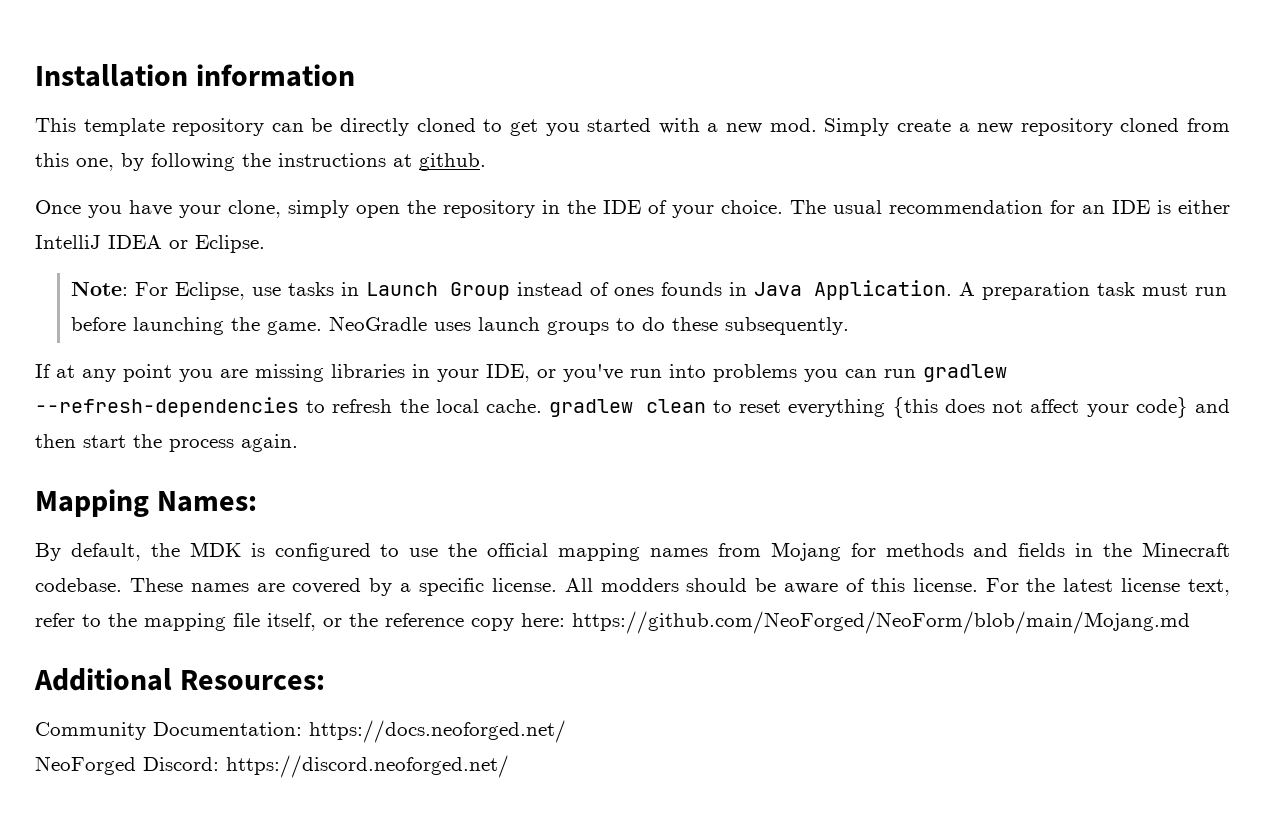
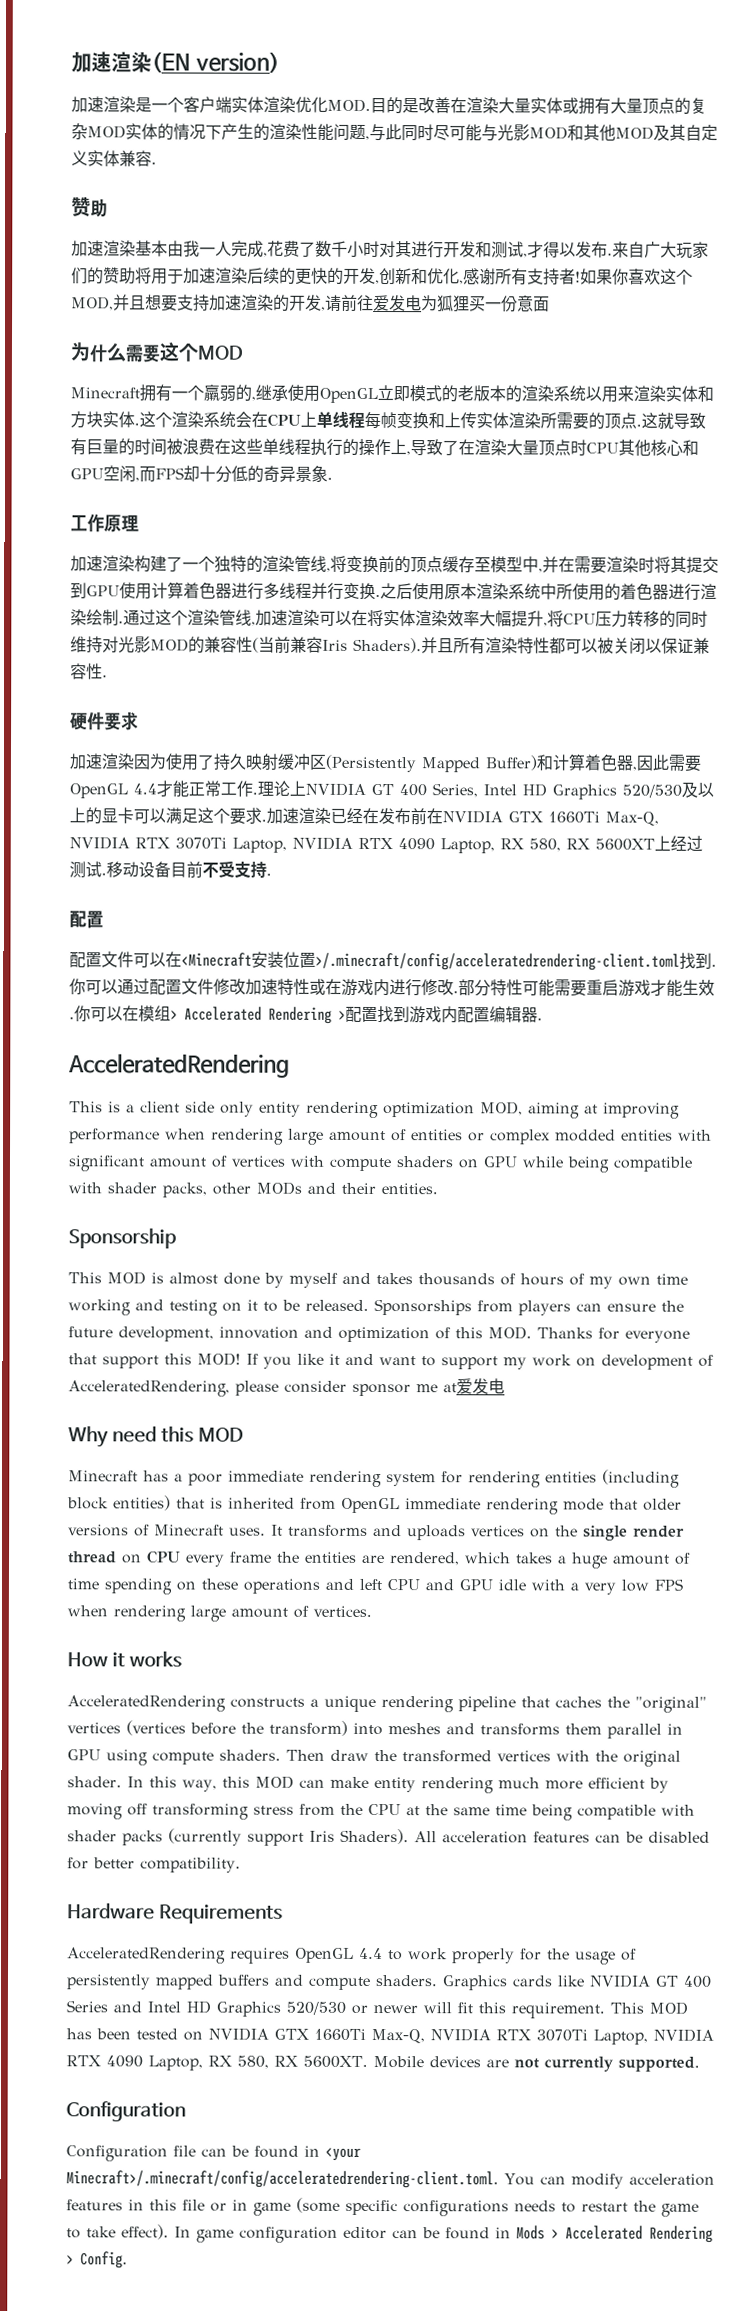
- Installation information
- This template repository can be directly cloned to get you started with a new mod. Simply create a new repository cloned from this one, by following the instructions at github.
- Once you have your clone, simply open the repository in the IDE of your choice. The usual recommendation for an IDE is either IntelliJ IDEA or Eclipse.
- Note: For Eclipse, use tasks in Launch Group instead of ones founds in Java Application. A preparation task must run before launching the game. NeoGradle uses launch groups to do these subsequently.
- If at any point you are missing libraries in your IDE, or you've run into problems you can run gradlew --refresh-dependencies to refresh the local cache. gradlew clean to reset everything {this does not affect your code} and then start the process again.
- Mapping Names:
- By default, the MDK is configured to use the official mapping names from Mojang for methods and fields in the Minecraft codebase. These names are covered by a specific license. All modders should be aware of this license. For the latest license text, refer to the mapping file itself, or the reference copy here: https://github.com/NeoForged/NeoForm/blob/main/Mojang.md
- Additional Resources:
- Community Documentation: https://docs.neoforged.net/
- NeoForged Discord: https://discord.neoforged.net/
+ 加速渲染(EN version)
+ 加速渲染是一个客户端实体渲染优化MOD.目的是改善在渲染大量实体或拥有大量顶点的复杂MOD实体的情况下产生的渲染性能问题,与此同时尽可能与光影MOD和其他MOD及其自定义实体兼容.
+ 赞助
+ 加速渲染基本由我一人完成,花费了数千小时对其进行开发和测试,才得以发布.来自广大玩家们的赞助将用于加速渲染后续的更快的开发,创新和优化,感谢所有支持者!如果你喜欢这个MOD,并且想要支持加速渲染的开发,请前往爱发电为狐狸买一份意面
+ 为什么需要这个MOD
+ Minecraft拥有一个羸弱的,继承使用OpenGL立即模式的老版本的渲染系统以用来渲染实体和方块实体.这个渲染系统会在CPU上单线程每帧变换和上传实体渲染所需要的顶点.这就导致有巨量的时间被浪费在这些单线程执行的操作上,导致了在渲染大量顶点时CPU其他核心和GPU空闲,而FPS却十分低的奇异景象.
+ 工作原理
+ 加速渲染构建了一个独特的渲染管线,将变换前的顶点缓存至模型中,并在需要渲染时将其提交到GPU使用计算着色器进行多线程并行变换.之后使用原本渲染系统中所使用的着色器进行渲染绘制.通过这个渲染管线,加速渲染可以在将实体渲染效率大幅提升,将CPU压力转移的同时维持对光影MOD的兼容性(当前兼容Iris Shaders).并且所有渲染特性都可以被关闭以保证兼容性.
+ 硬件要求
+ 加速渲染因为使用了持久映射缓冲区(Persistently Mapped Buffer)和计算着色器,因此需要OpenGL 4.4才能正常工作.理论上NVIDIA GT 400 Series, Intel HD Graphics 520/530及以上的显卡可以满足这个要求.加速渲染已经在发布前在NVIDIA GTX 1660Ti Max-Q, NVIDIA RTX 3070Ti Laptop, NVIDIA RTX 4090 Laptop, RX 580, RX 5600XT上经过测试.移动设备目前不受支持.
+ 配置
+ 配置文件可以在<Minecraft安装位置>/.minecraft/config/acceleratedrendering-client.toml找到.你可以通过配置文件修改加速特性或在游戏内进行修改.部分特性可能需要重启游戏才能生效.你可以在模组> Accelerated Rendering >配置找到游戏内配置编辑器.
+ AcceleratedRendering
+ This is a client side only entity rendering optimization MOD, aiming at improving performance when rendering large amount of entities or complex modded entities with significant amount of vertices with compute shaders on GPU while being compatible with shader packs, other MODs and their entities.
+ Sponsorship
+ This MOD is almost done by myself and takes thousands of hours of my own time working and testing on it to be released. Sponsorships from players can ensure the future development, innovation and optimization of this MOD. Thanks for everyone that support this MOD! If you like it and want to support my work on development of AcceleratedRendering, please consider sponsor me at爱发电
+ Why need this MOD
+ Minecraft has a poor immediate rendering system for rendering entities (including block entities) that is inherited from OpenGL immediate rendering mode that older versions of Minecraft uses. It transforms and uploads vertices on the single render thread on CPU every frame the entities are rendered, which takes a huge amount of time spending on these operations and left CPU and GPU idle with a very low FPS when rendering large amount of vertices.
+ How it works
+ AcceleratedRendering constructs a unique rendering pipeline that caches the "original" vertices (vertices before the transform) into meshes and transforms them parallel in GPU using compute shaders. Then draw the transformed vertices with the original shader. In this way, this MOD can make entity rendering much more efficient by moving off transforming stress from the CPU at the same time being compatible with shader packs (currently support Iris Shaders). All acceleration features can be disabled for better compatibility.
+ Hardware Requirements
+ AcceleratedRendering requires OpenGL 4.4 to work properly for the usage of persistently mapped buffers and compute shaders. Graphics cards like NVIDIA GT 400 Series and Intel HD Graphics 520/530 or newer will fit this requirement. This MOD has been tested on NVIDIA GTX 1660Ti Max-Q, NVIDIA RTX 3070Ti Laptop, NVIDIA RTX 4090 Laptop, RX 580, RX 5600XT. Mobile devices are not currently supported.
+ Configuration
+ Configuration file can be found in <your Minecraft>/.minecraft/config/acceleratedrendering-client.toml. You can modify acceleration features in this file or in game (some specific configurations needs to restart the game to take effect). In game configuration editor can be found in Mods > Accelerated Rendering > Config.

